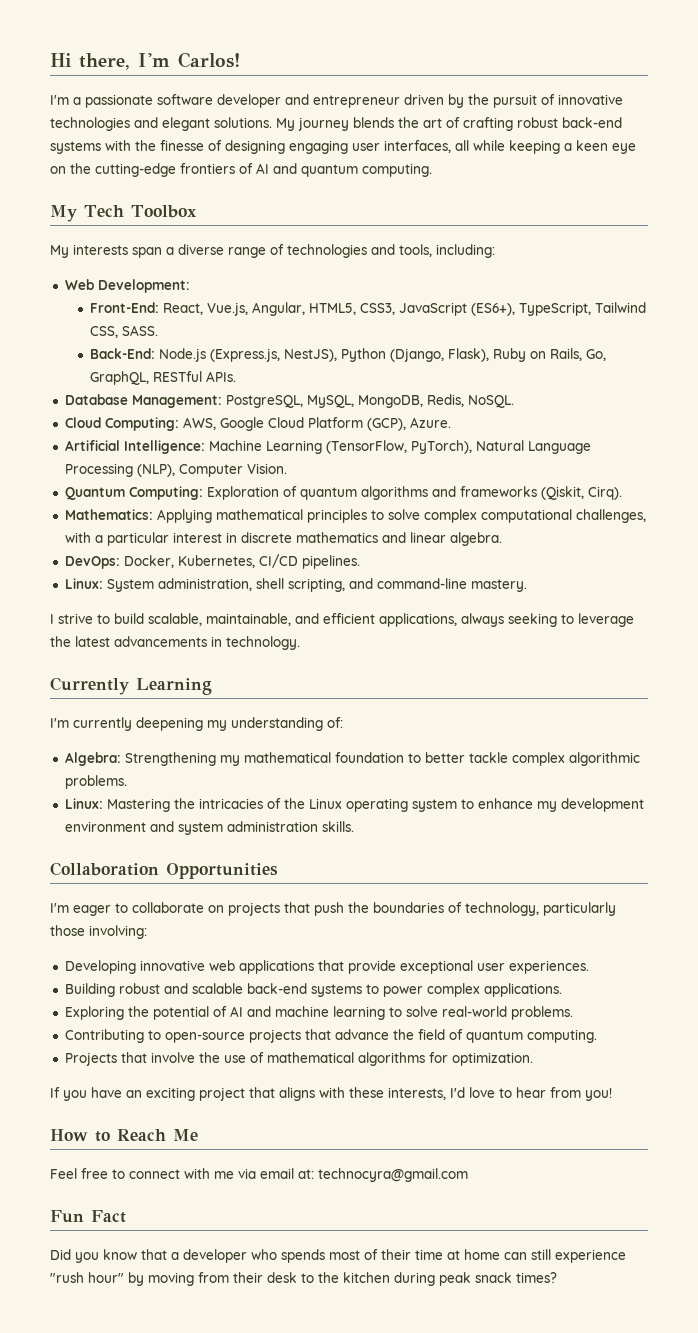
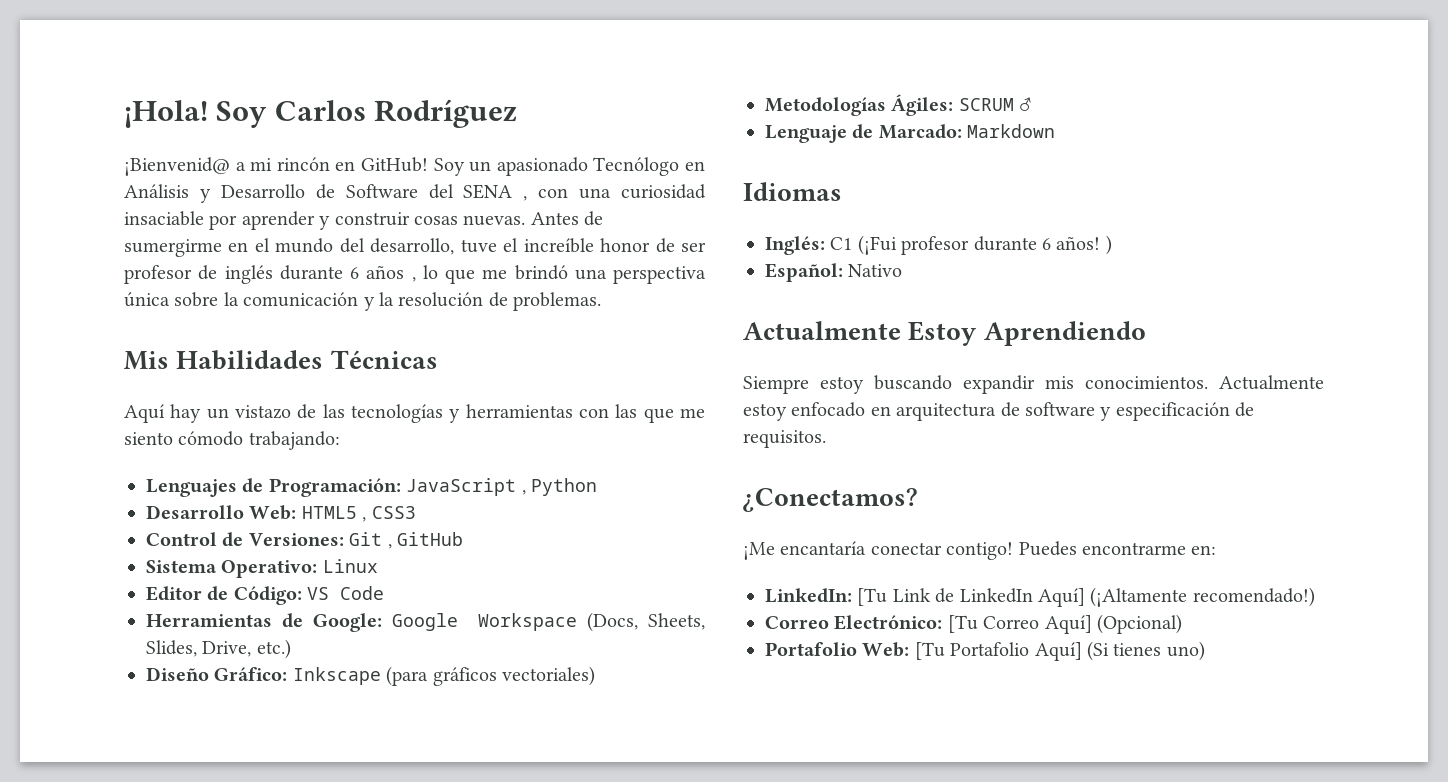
- Hi there, I'm Carlos!
- I'm a passionate software developer and entrepreneur driven by the pursuit of innovative technologies and elegant solutions. My journey blends the art of crafting robust back-end systems with the finesse of designing engaging user interfaces, all while keeping a keen eye on the cutting-edge frontiers of AI and quantum computing.
- My Tech Toolbox
- My interests span a diverse range of technologies and tools, including:
- Web Development:
- Front-End: React, Vue.js, Angular, HTML5, CSS3, JavaScript (ES6+), TypeScript, Tailwind CSS, SASS.
- Back-End: Node.js (Express.js, NestJS), Python (Django, Flask), Ruby on Rails, Go, GraphQL, RESTful APIs.
- Database Management: PostgreSQL, MySQL, MongoDB, Redis, NoSQL.
- Cloud Computing: AWS, Google Cloud Platform (GCP), Azure.
- Artificial Intelligence: Machine Learning (TensorFlow, PyTorch), Natural Language Processing (NLP), Computer Vision.
- Quantum Computing: Exploration of quantum algorithms and frameworks (Qiskit, Cirq).
- Mathematics: Applying mathematical principles to solve complex computational challenges, with a particular interest in discrete mathematics and linear algebra.
- DevOps: Docker, Kubernetes, CI/CD pipelines.
- Linux: System administration, shell scripting, and command-line mastery.
- I strive to build scalable, maintainable, and efficient applications, always seeking to leverage the latest advancements in technology.
- Currently Learning
- I'm currently deepening my understanding of:
- Algebra: Strengthening my mathematical foundation to better tackle complex algorithmic problems.
- Linux: Mastering the intricacies of the Linux operating system to enhance my development environment and system administration skills.
- Collaboration Opportunities
- I'm eager to collaborate on projects that push the boundaries of technology, particularly those involving:
- Developing innovative web applications that provide exceptional user experiences.
- Building robust and scalable back-end systems to power complex applications.
- Exploring the potential of AI and machine learning to solve real-world problems.
- Contributing to open-source projects that advance the field of quantum computing.
- Projects that involve the use of mathematical algorithms for optimization.
- If you have an exciting project that aligns with these interests, I'd love to hear from you!
- How to Reach Me
- Feel free to connect with me via email at: technocyra@gmail.com
- Fun Fact
- Did you know that a developer who spends most of their time at home can still experience "rush hour" by moving from their desk to the kitchen during peak snack times?
+ ¡Hola! Soy Carlos Rodríguez
+ ¡Bienvenid@ a mi rincón en GitHub! Soy un apasionado Tecnólogo en Análisis y Desarrollo de Software del SENA , con una curiosidad insaciable por aprender y construir cosas nuevas. Antes de sumergirme en el mundo del desarrollo, tuve el increíble honor de ser profesor de inglés durante 6 años , lo que me brindó una perspectiva única sobre la comunicación y la resolución de problemas.
+ Mis Habilidades Técnicas
+ Aquí hay un vistazo de las tecnologías y herramientas con las que me siento cómodo trabajando:
+ Lenguajes de Programación: JavaScript , Python
+ Desarrollo Web: HTML5 , CSS3
+ Control de Versiones: Git , GitHub
+ Sistema Operativo: Linux
+ Editor de Código: VS Code
+ Herramientas de Google: Google Workspace (Docs, Sheets, Slides, Drive, etc.)
+ Diseño Gráfico: Inkscape (para gráficos vectoriales)
+ Metodologías Ágiles: SCRUM ♂
+ Lenguaje de Marcado: Markdown
+ Idiomas
+ Inglés: C1 (¡Fui profesor durante 6 años! )
+ Español: Nativo
+ Actualmente Estoy Aprendiendo
+ Siempre estoy buscando expandir mis conocimientos. Actualmente estoy enfocado en arquitectura de software y especificación de requisitos.
+ ¿Conectamos?
+ ¡Me encantaría conectar contigo! Puedes encontrarme en:
+ LinkedIn: [Tu Link de LinkedIn Aquí] (¡Altamente recomendado!)
+ Correo Electrónico: [Tu Correo Aquí] (Opcional)
+ Portafolio Web: [Tu Portafolio Aquí] (Si tienes uno)

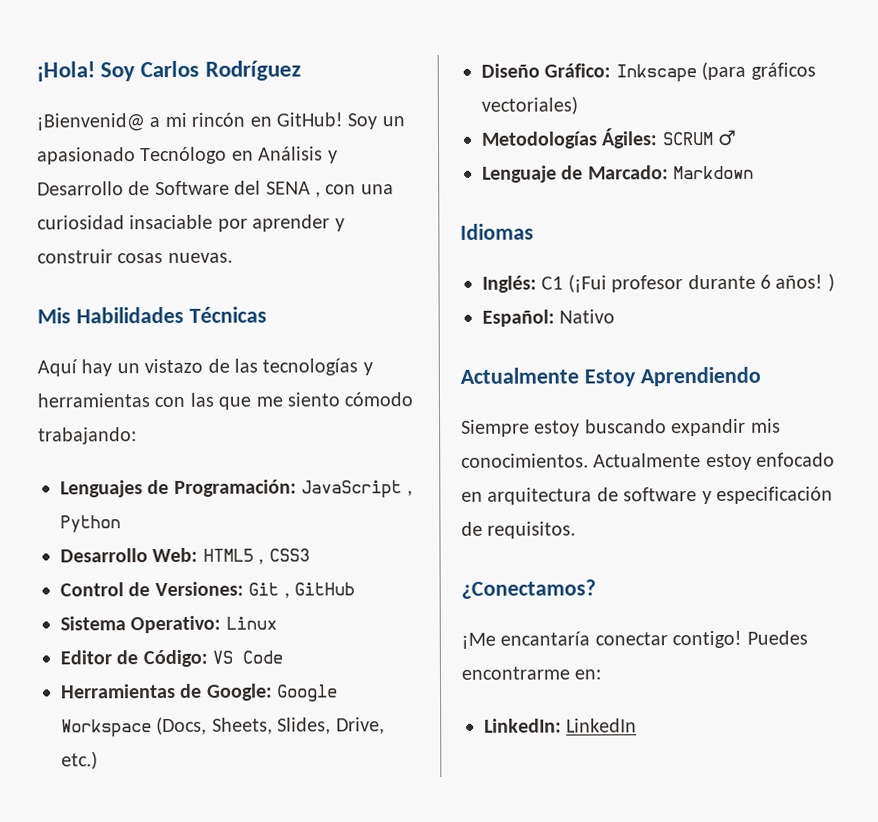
- Antes de sumergirme en el mundo del desarrollo, tuve el increíble honor de ser profesor de inglés durante 6 años , lo que me brindó una perspectiva única sobre la comunicación y la resolución de problemas.
- LinkedIn: [Tu Link de LinkedIn Aquí] (¡Altamente recomendado!)
- Correo Electrónico: [Tu Correo Aquí] (Opcional)
- Portafolio Web: [Tu Portafolio Aquí] (Si tienes uno)
+ LinkedIn: LinkedIn

